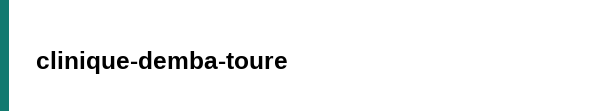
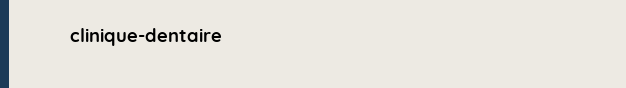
- clinique-demba-toure
+ clinique-dentaire

